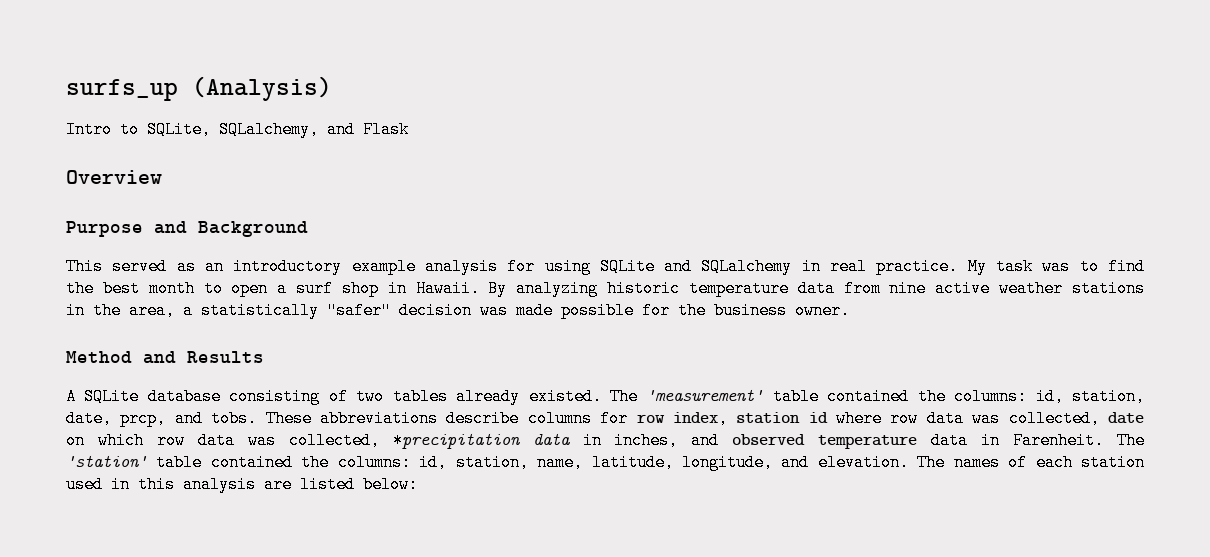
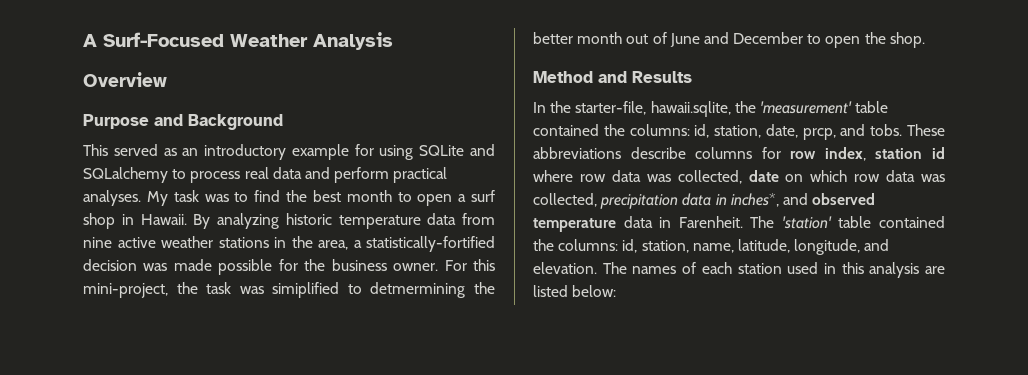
- surfs_up (Analysis)
- Intro to SQLite, SQLalchemy, and Flask
+ A Surf-Focused Weather Analysis
- This served as an introductory example analysis for using SQLite and SQLalchemy in real practice.
+ This served as an introductory example for using SQLite and SQLalchemy to process real data and perform practical analyses.
- By analyzing historic temperature data from nine active weather stations in the area, a statistically "safer" decision was made possible for the business owner.
+ By analyzing historic temperature data from nine active weather stations in the area, a statistically-fortified decision was made possible for the business owner. For this mini-project, the task was simiplified to detmermining the better month out of June and December to open the shop.
  Method and Results
- A SQLite database consisting of two tables already existed. The 'measurement' table contained the columns: id, station, date, prcp, and tobs.
+ In the starter-file, hawaii.sqlite, the 'measurement' table contained the columns: id, station, date, prcp, and tobs.
- These abbreviations describe columns for row index, station id where row data was collected, date on which row data was collected, *precipitation data in inches, and observed temperature data in Farenheit.
+ These abbreviations describe columns for row index, station id where row data was collected, date on which row data was collected, precipitation data in inches*, and observed temperature data in Farenheit.

